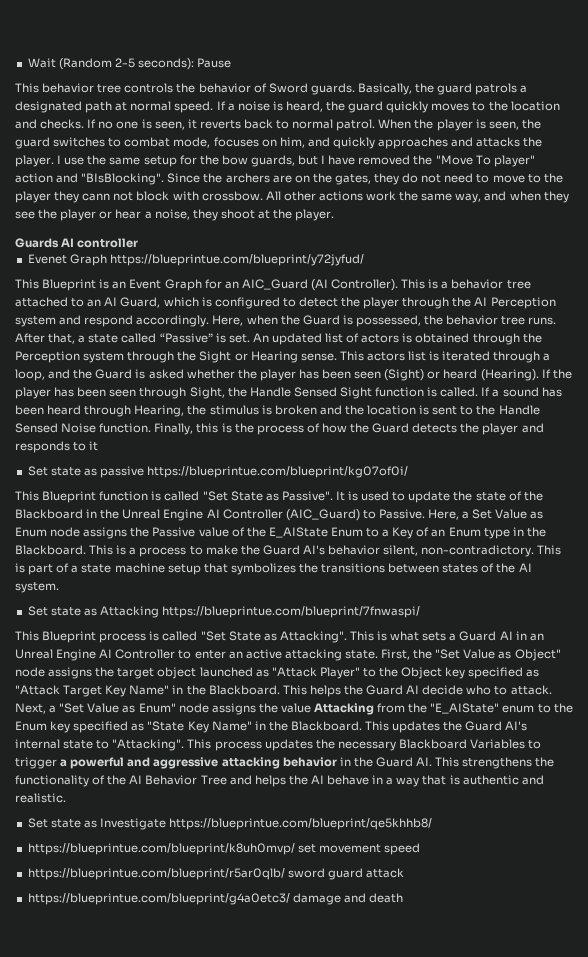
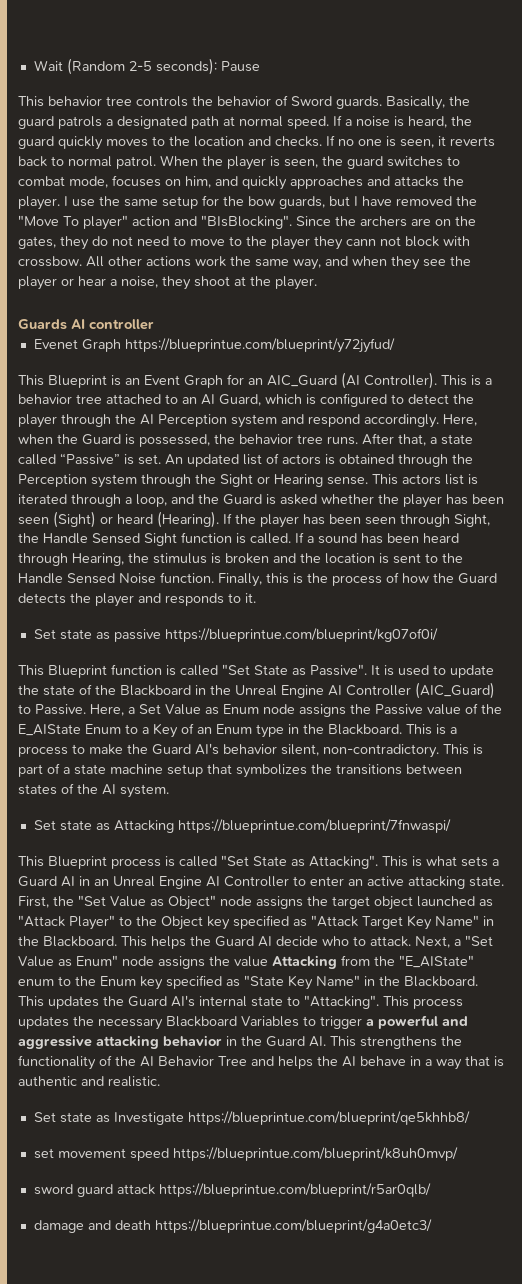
- Finally, this is the process of how the Guard detects the player and responds to it
+ Finally, this is the process of how the Guard detects the player and responds to it.
- https://blueprintue.com/blueprint/k8uh0mvp/ set movement speed
- https://blueprintue.com/blueprint/r5ar0qlb/ sword guard attack
- https://blueprintue.com/blueprint/g4a0etc3/ damage and death
+ set movement speed https://blueprintue.com/blueprint/k8uh0mvp/
+ sword guard attack https://blueprintue.com/blueprint/r5ar0qlb/
+ damage and death https://blueprintue.com/blueprint/g4a0etc3/

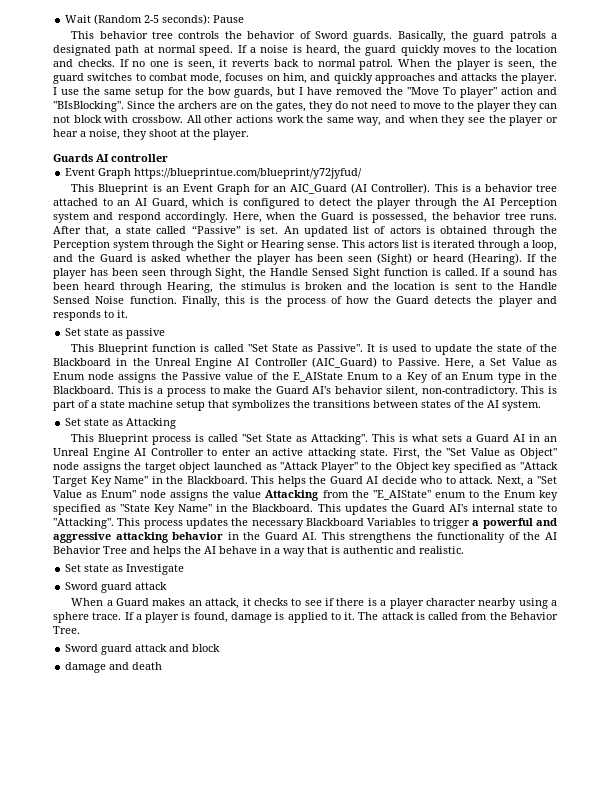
- Since the archers are on the gates, they do not need to move to the player they cann not block with crossbow.
+ Since the archers are on the gates, they do not need to move to the player they can not block with crossbow.
- Evenet Graph https://blueprintue.com/blueprint/y72jyfud/
+ Event Graph https://blueprintue.com/blueprint/y72jyfud/
- Set state as passive https://blueprintue.com/blueprint/kg07of0i/
+ Set state as passive
- Set state as Attacking https://blueprintue.com/blueprint/7fnwaspi/
+ Set state as Attacking
- Set state as Investigate https://blueprintue.com/blueprint/qe5khhb8/
- set movement speed https://blueprintue.com/blueprint/k8uh0mvp/
- sword guard attack https://blueprintue.com/blueprint/r5ar0qlb/
+ Set state as Investigate
+ Sword guard attack
+ When a Guard makes an attack, it checks to see if there is a player character nearby using a sphere trace. If a player is found, damage is applied to it. The attack is called from the Behavior Tree.
+ Sword guard attack and block
- damage and death https://blueprintue.com/blueprint/g4a0etc3/
+ damage and death

